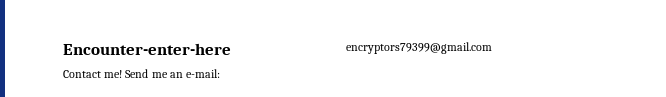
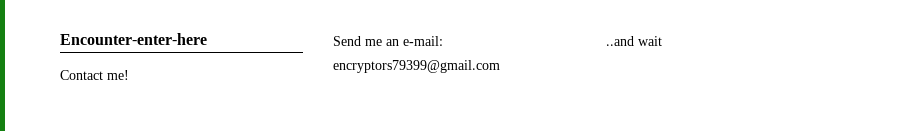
- Contact me! Send me an e-mail: encryptors79399@gmail.com
+ Contact me!
+ Send me an e-mail: encryptors79399@gmail.com
+ ..and wait

